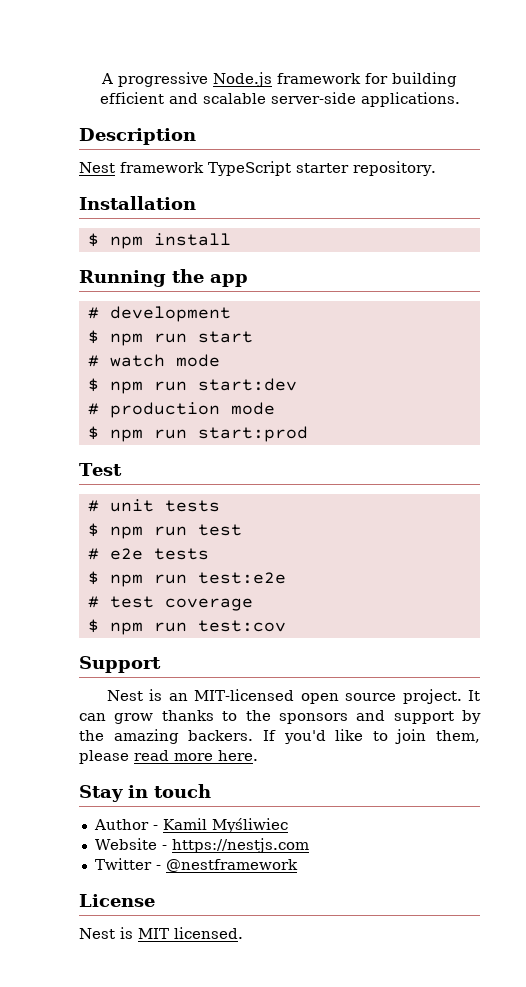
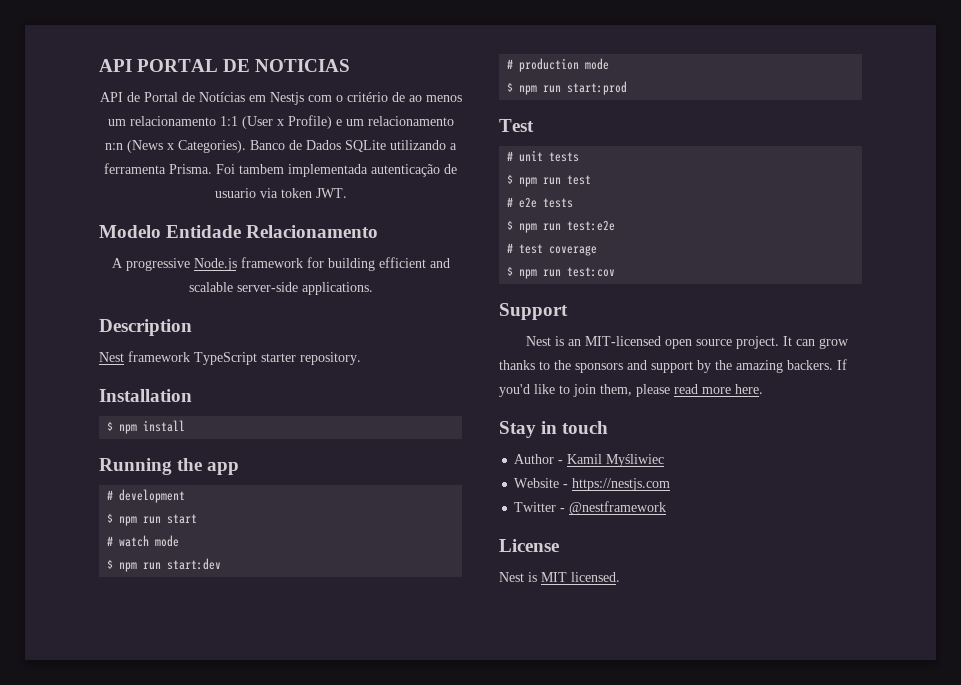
+ API PORTAL DE NOTICIAS
+ API de Portal de Notícias em Nestjs com o critério de ao menos um relacionamento 1:1 (User x Profile) e um relacionamento n:n (News x Categories). Banco de Dados SQLite utilizando a ferramenta Prisma. Foi tambem implementada autenticação de usuario via token JWT.
+ Modelo Entidade Relacionamento

